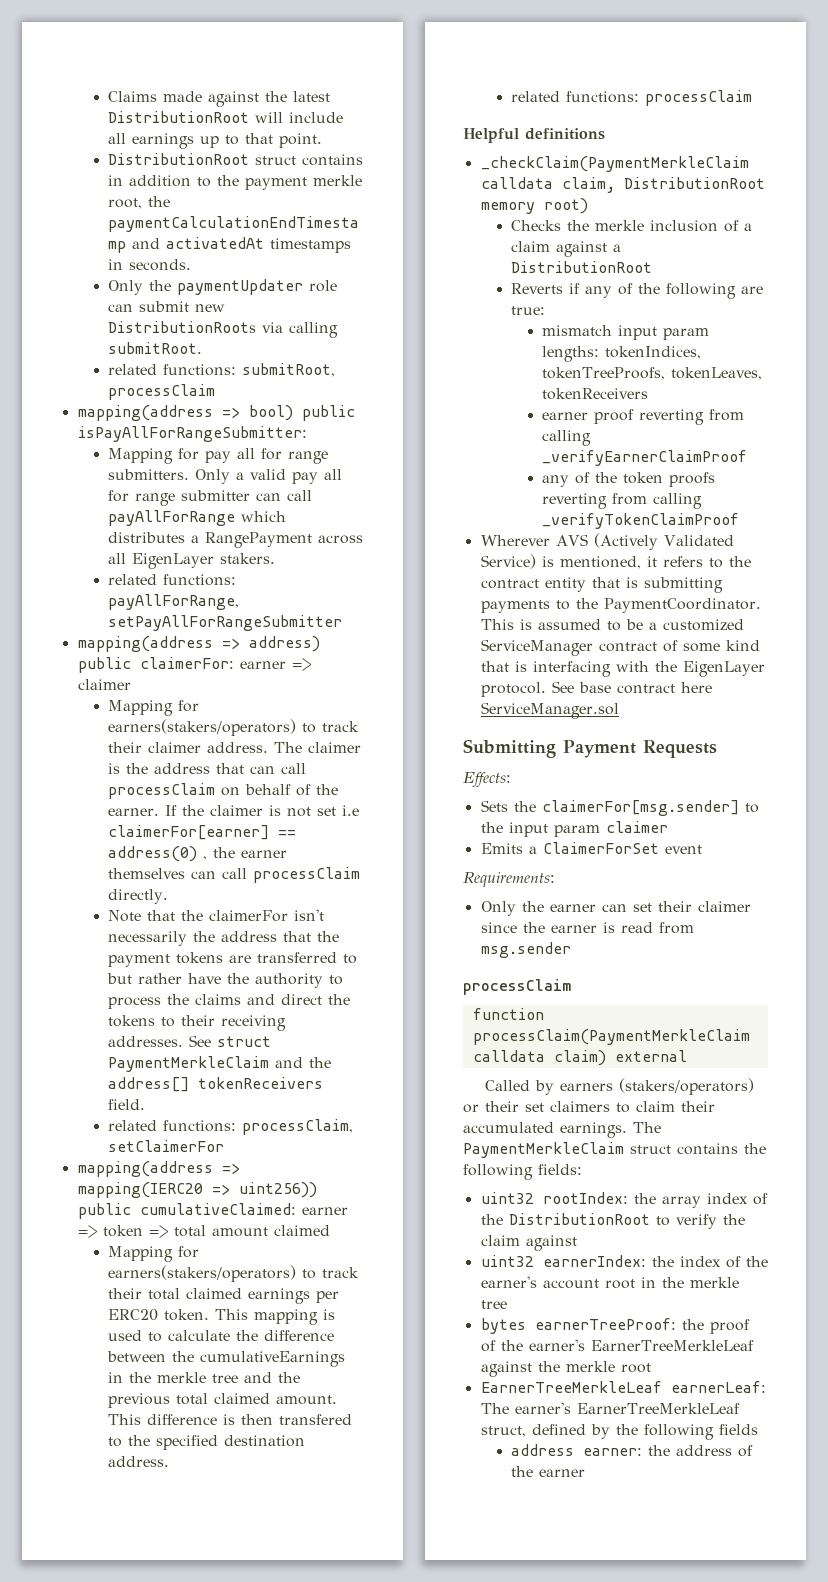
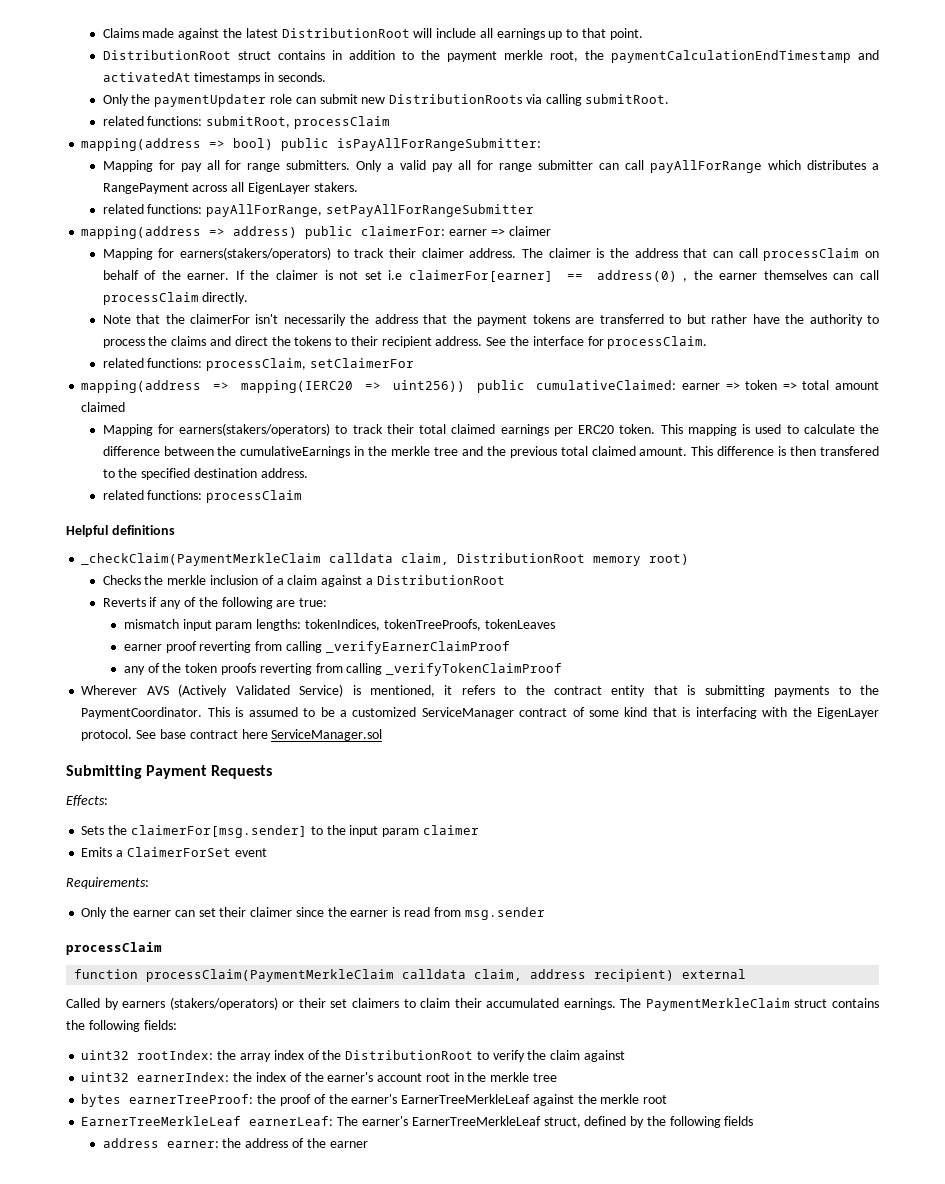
- Note that the claimerFor isn't necessarily the address that the payment tokens are transferred to but rather have the authority to process the claims and direct the tokens to their receiving addresses. See struct PaymentMerkleClaim and the address[] tokenReceivers field.
+ Note that the claimerFor isn't necessarily the address that the payment tokens are transferred to but rather have the authority to process the claims and direct the tokens to their recipient address. See the interface for processClaim.
- mismatch input param lengths: tokenIndices, tokenTreeProofs, tokenLeaves, tokenReceivers
+ mismatch input param lengths: tokenIndices, tokenTreeProofs, tokenLeaves
- function processClaim(PaymentMerkleClaim calldata claim) external
+ function processClaim(PaymentMerkleClaim calldata claim, address recipient) external

